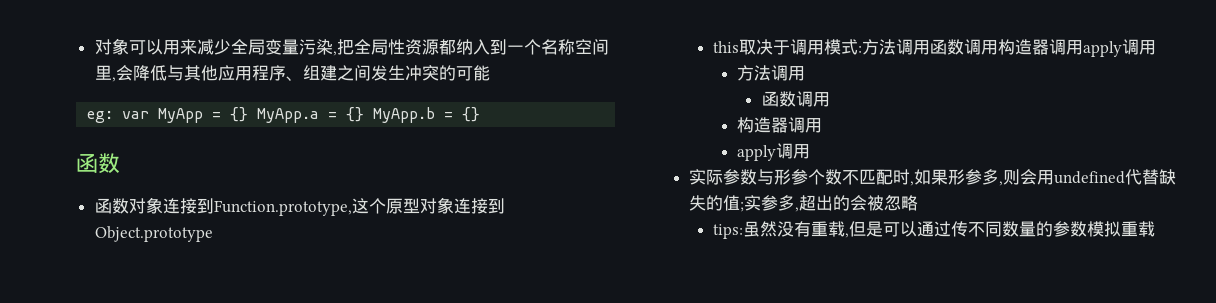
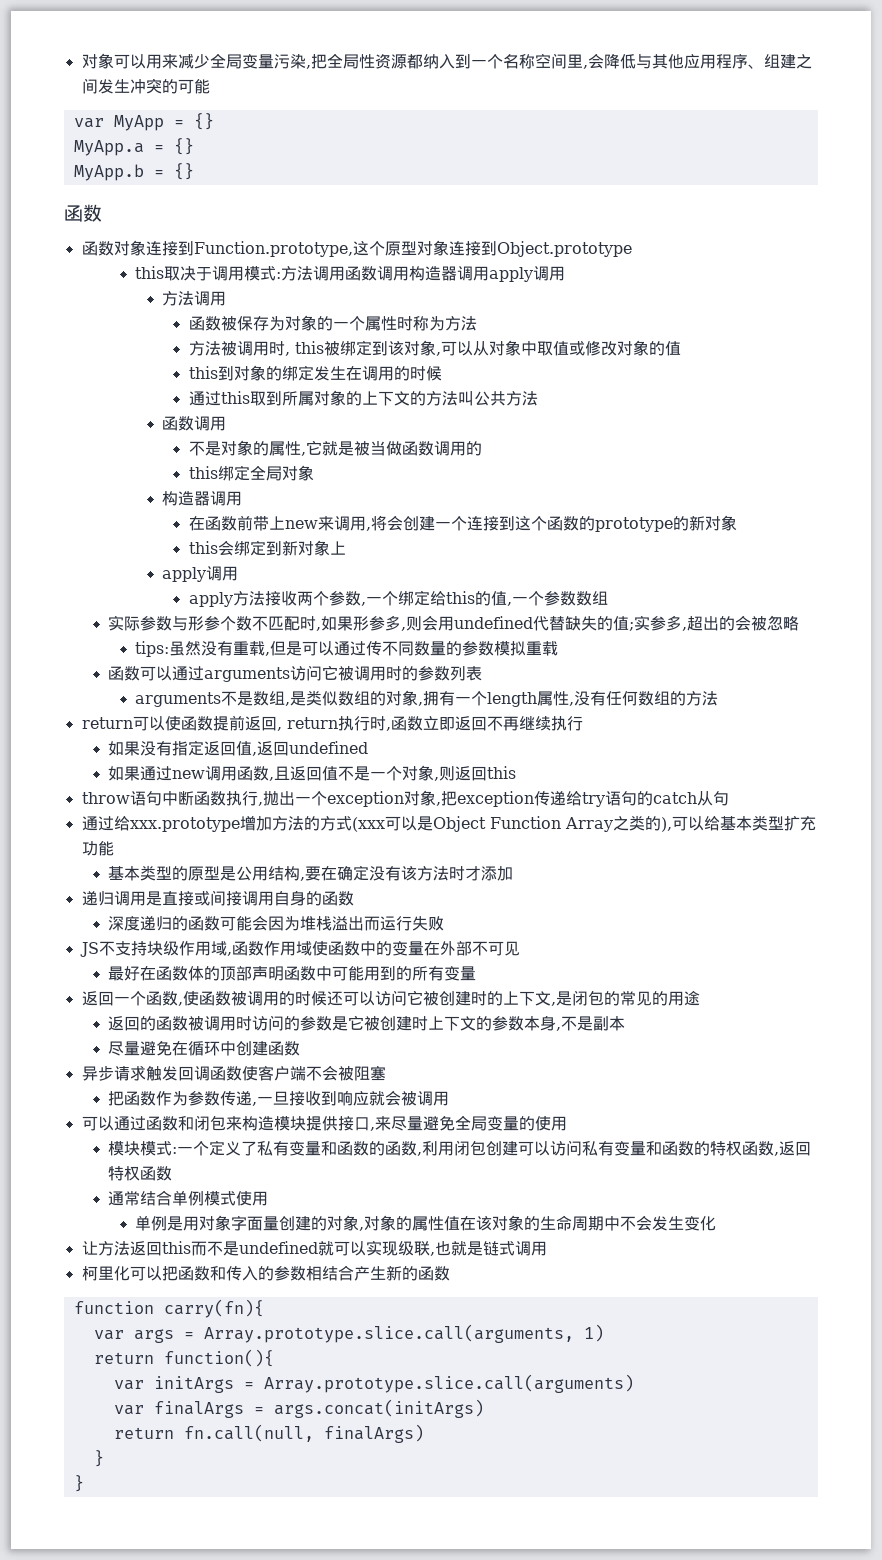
- eg: var MyApp = {} MyApp.a = {} MyApp.b = {}
+ var MyApp = {}
+ MyApp.a = {}
+ MyApp.b = {}
  this取决于调用模式:方法调用函数调用构造器调用apply调用
  方法调用
+ 函数被保存为对象的一个属性时称为方法
+ 方法被调用时, this被绑定到该对象,可以从对象中取值或修改对象的值
+ this到对象的绑定发生在调用的时候
+ 通过this取到所属对象的上下文的方法叫公共方法
  函数调用
+ 不是对象的属性,它就是被当做函数调用的
+ this绑定全局对象
  构造器调用
+ 在函数前带上new来调用,将会创建一个连接到这个函数的prototype的新对象
+ this会绑定到新对象上
  apply调用
+ apply方法接收两个参数,一个绑定给this的值,一个参数数组
+ 函数可以通过arguments访问它被调用时的参数列表
+ arguments不是数组,是类似数组的对象,拥有一个length属性,没有任何数组的方法
+ return可以使函数提前返回, return执行时,函数立即返回不再继续执行
+ 如果没有指定返回值,返回undefined
+ 如果通过new调用函数,且返回值不是一个对象,则返回this
+ throw语句中断函数执行,抛出一个exception对象,把exception传递给try语句的catch从句
+ 通过给xxx.prototype增加方法的方式(xxx可以是Object Function Array之类的),可以给基本类型扩充功能
+ 基本类型的原型是公用结构,要在确定没有该方法时才添加
+ 递归调用是直接或间接调用自身的函数
+ 深度递归的函数可能会因为堆栈溢出而运行失败
+ JS不支持块级作用域,函数作用域使函数中的变量在外部不可见
+ 最好在函数体的顶部声明函数中可能用到的所有变量
+ 返回一个函数,使函数被调用的时候还可以访问它被创建时的上下文,是闭包的常见的用途
+ 返回的函数被调用时访问的参数是它被创建时上下文的参数本身,不是副本
+ 尽量避免在循环中创建函数
+ 异步请求触发回调函数使客户端不会被阻塞
+ 把函数作为参数传递,一旦接收到响应就会被调用
+ 可以通过函数和闭包来构造模块提供接口,来尽量避免全局变量的使用
+ 模块模式:一个定义了私有变量和函数的函数,利用闭包创建可以访问私有变量和函数的特权函数,返回特权函数
+ 通常结合单例模式使用
+ 单例是用对象字面量创建的对象,对象的属性值在该对象的生命周期中不会发生变化
+ 让方法返回this而不是undefined就可以实现级联,也就是链式调用
+ 柯里化可以把函数和传入的参数相结合产生新的函数
+ function carry(fn){
+ var args = Array.prototype.slice.call(arguments, 1)
+ return function(){
+ var initArgs = Array.prototype.slice.call(arguments)
+ var finalArgs = args.concat(initArgs)
+ return fn.call(null, finalArgs)
+ }
+ }

